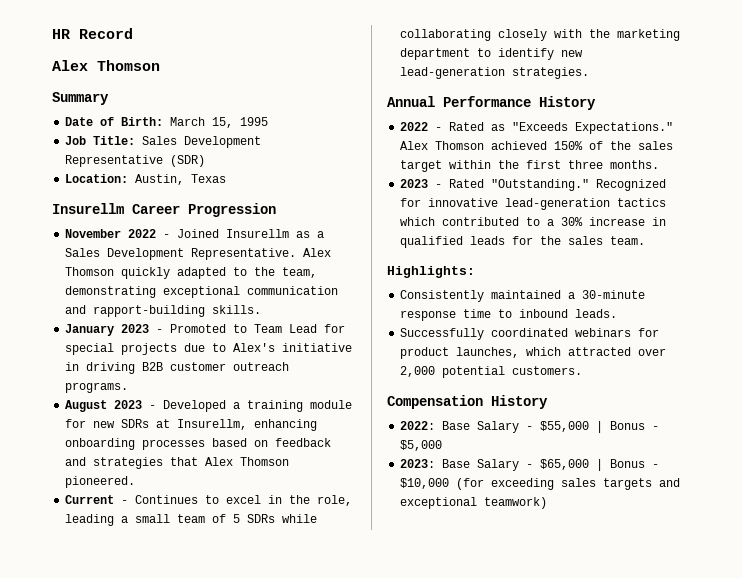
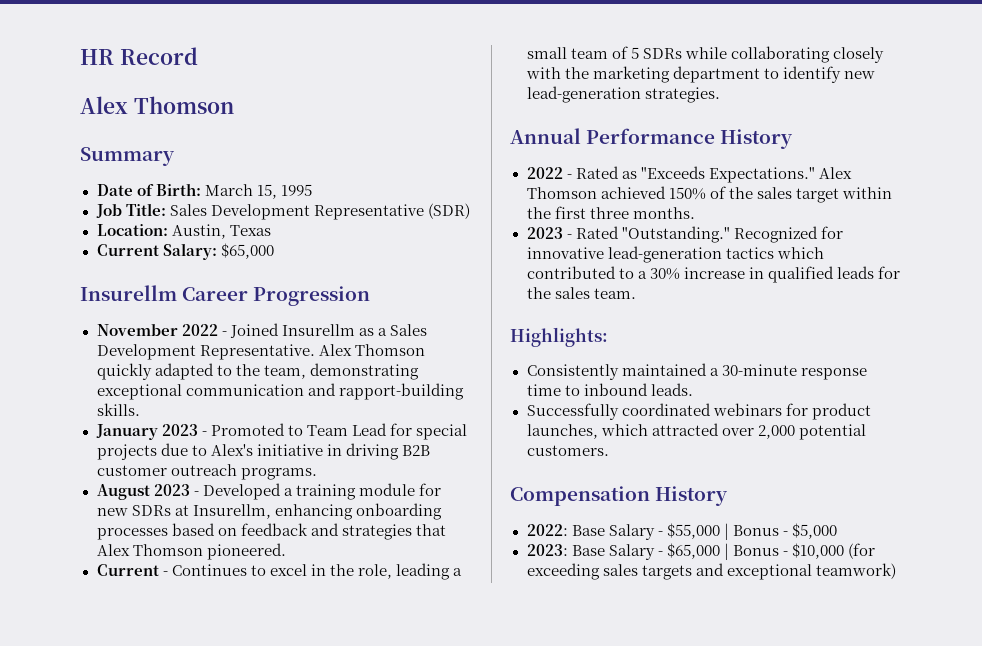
+ Current Salary: $65,000

